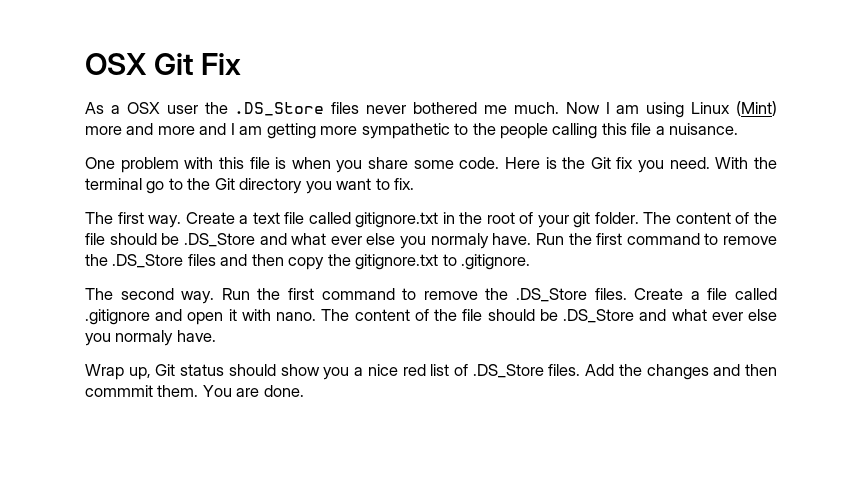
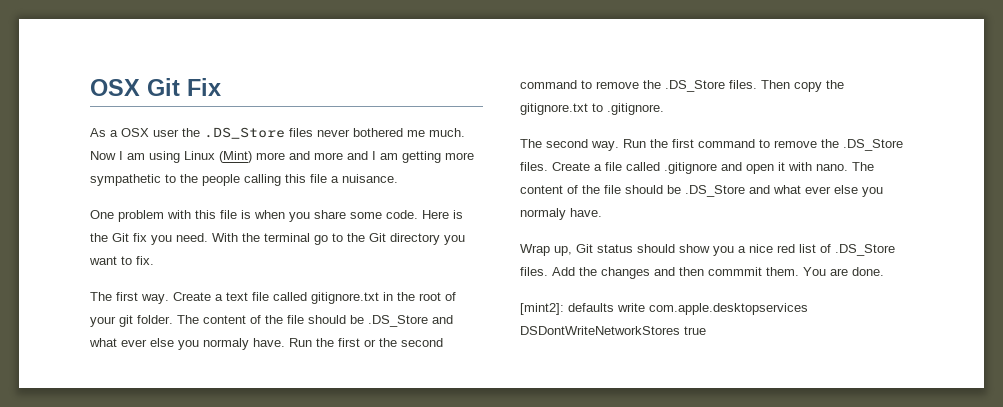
- Run the first command to remove the .DS_Store files and then copy the gitignore.txt to .gitignore.
+ Run the first or the second command to remove the .DS_Store files. Then copy the gitignore.txt to .gitignore.
+ [mint2]: defaults write com.apple.desktopservices DSDontWriteNetworkStores true

